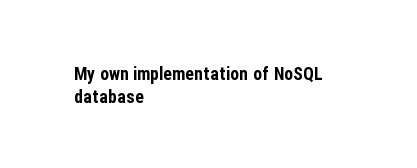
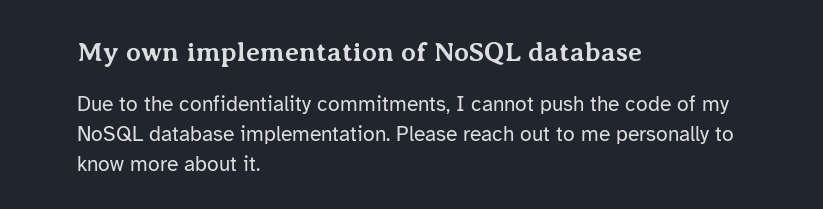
+ Due to the confidentiality commitments, I cannot push the code of my NoSQL database implementation. Please reach out to me personally to know more about it.

